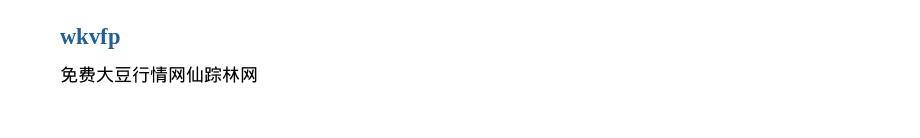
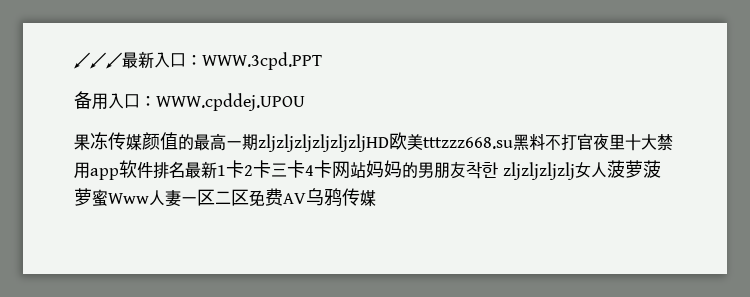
- wkvfp
- 免费大豆行情网仙踪林网
+ ↙↙↙最新入口：WWW.3cpd.PPT
+ 备用入口：WWW.cpddej.UPOU
+ 果冻传媒颜值的最高一期zljzljzljzljzljzljHD欧美tttzzz668.su黑料不打官夜里十大禁用app软件排名最新1卡2卡三卡4卡网站妈妈的男朋友착한 zljzljzljzlj女人菠萝菠萝蜜Www人妻一区二区免费AV乌鸦传媒

